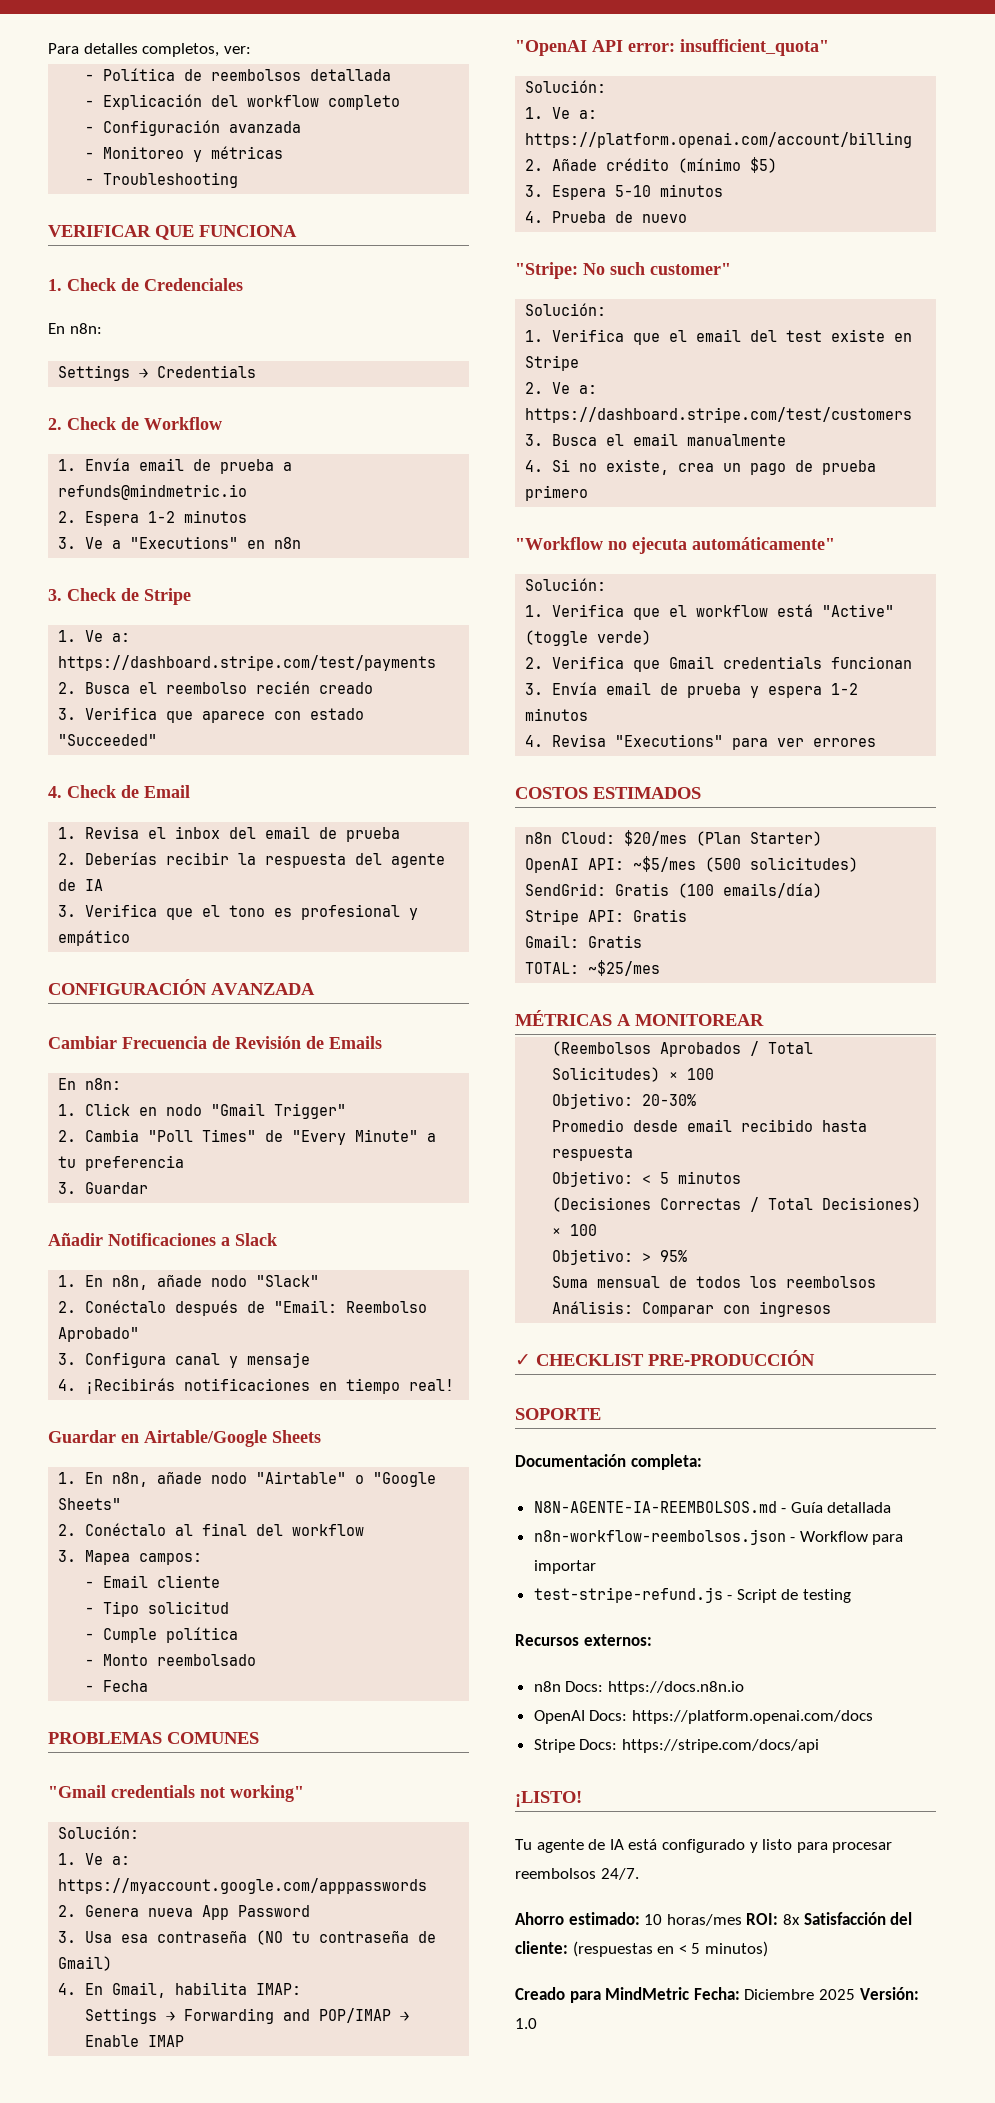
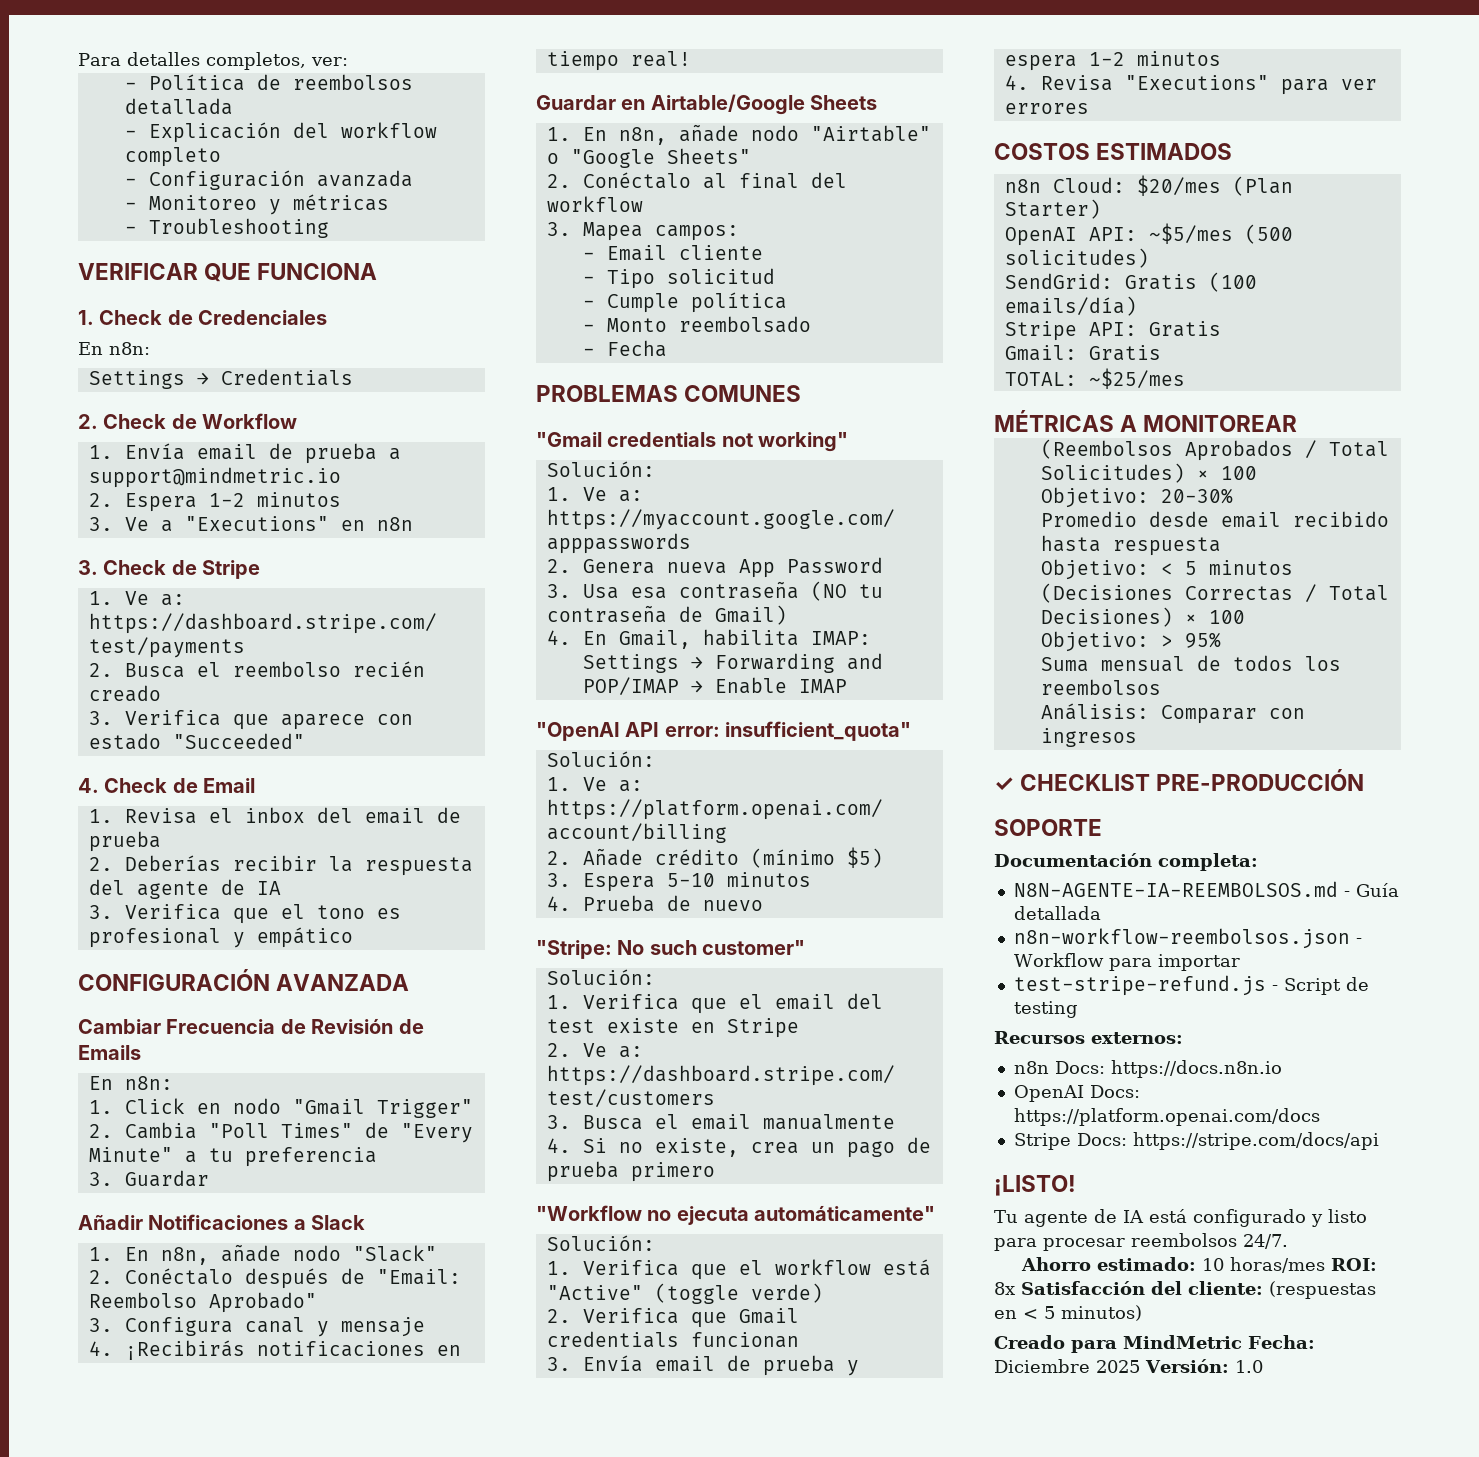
- 1. Envía email de prueba a refunds@mindmetric.io
+ 1. Envía email de prueba a support@mindmetric.io

